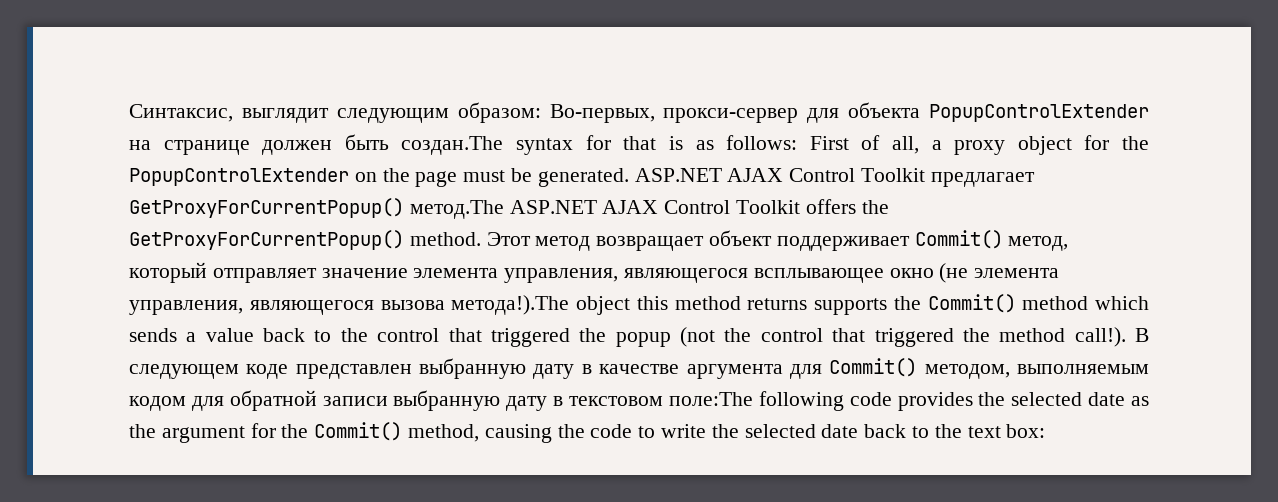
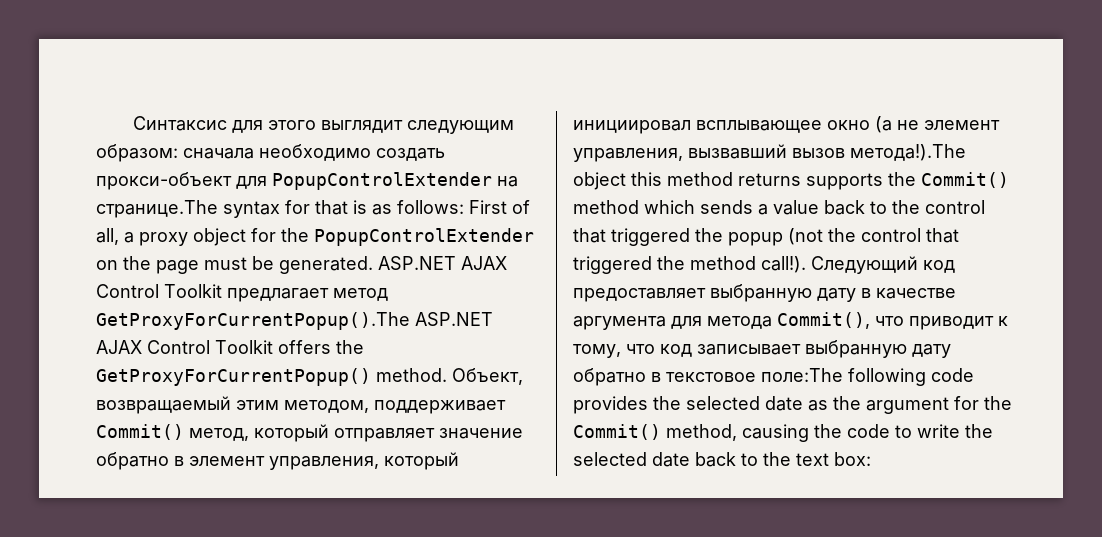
- Синтаксис, выглядит следующим образом: Во-первых, прокси-сервер для объекта PopupControlExtender на странице должен быть создан.The syntax for that is as follows: First of all, a proxy object for the PopupControlExtender on the page must be generated.
+ Синтаксис для этого выглядит следующим образом: сначала необходимо создать прокси-объект для PopupControlExtender на странице.The syntax for that is as follows: First of all, a proxy object for the PopupControlExtender on the page must be generated.
- ASP.NET AJAX Control Toolkit предлагает GetProxyForCurrentPopup() метод.The ASP.NET AJAX Control Toolkit offers the GetProxyForCurrentPopup() method.
+ ASP.NET AJAX Control Toolkit предлагает метод GetProxyForCurrentPopup().The ASP.NET AJAX Control Toolkit offers the GetProxyForCurrentPopup() method.
- Этот метод возвращает объект поддерживает Commit() метод, который отправляет значение элемента управления, являющегося всплывающее окно (не элемента управления, являющегося вызова метода!).The object this method returns supports the Commit() method which sends a value back to the control that triggered the popup (not the control that triggered the method call!).
+ Объект, возвращаемый этим методом, поддерживает Commit() метод, который отправляет значение обратно в элемент управления, который инициировал всплывающее окно (а не элемент управления, вызвавший вызов метода!).The object this method returns supports the Commit() method which sends a value back to the control that triggered the popup (not the control that triggered the method call!).
- В следующем коде представлен выбранную дату в качестве аргумента для Commit() методом, выполняемым кодом для обратной записи выбранную дату в текстовом поле:The following code provides the selected date as the argument for the Commit() method, causing the code to write the selected date back to the text box:
+ Следующий код предоставляет выбранную дату в качестве аргумента для метода Commit(), что приводит к тому, что код записывает выбранную дату обратно в текстовое поле:The following code provides the selected date as the argument for the Commit() method, causing the code to write the selected date back to the text box:

